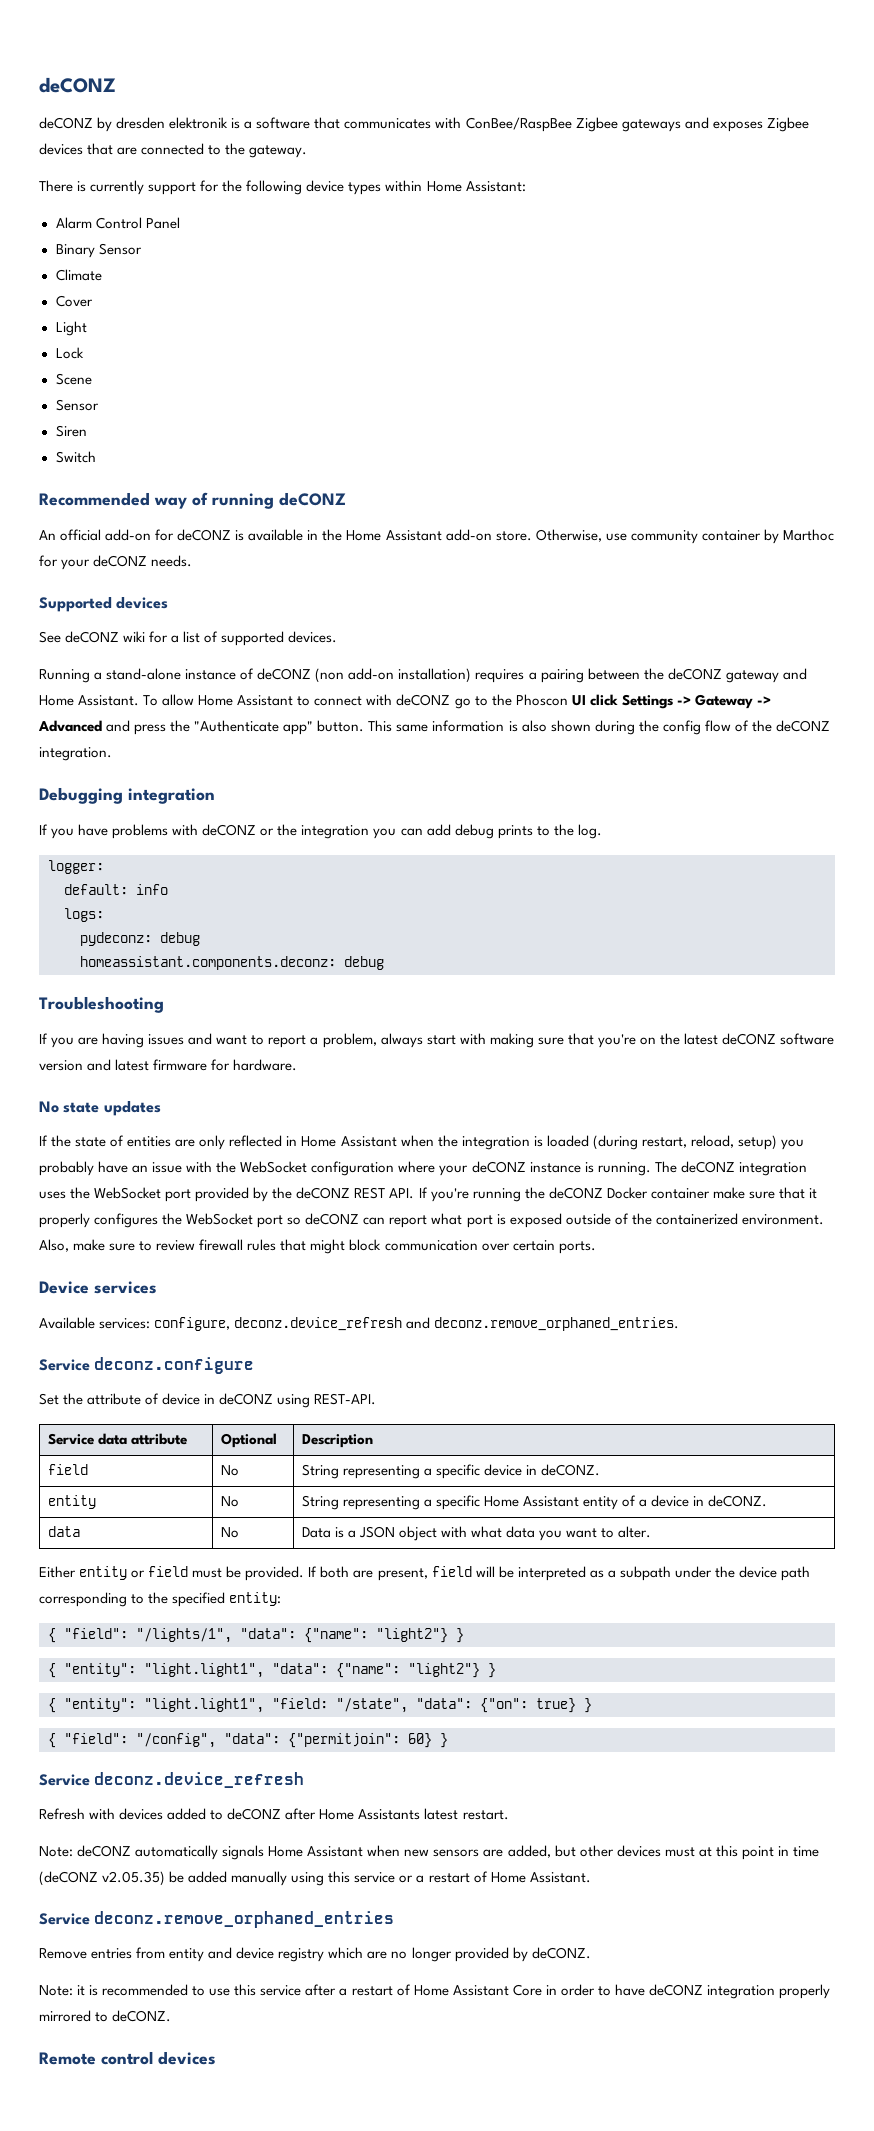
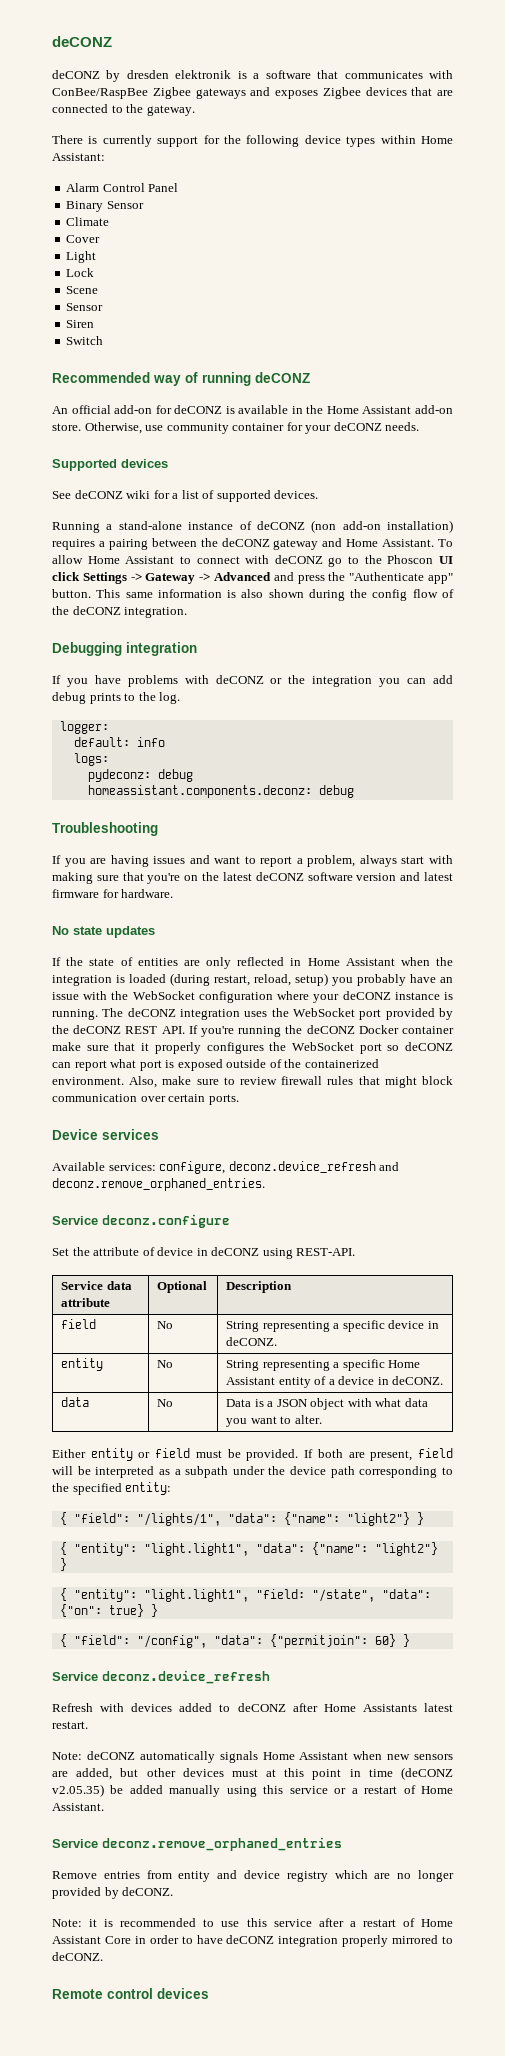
- Otherwise, use community container by Marthoc for your deCONZ needs.
+ Otherwise, use community container for your deCONZ needs.

